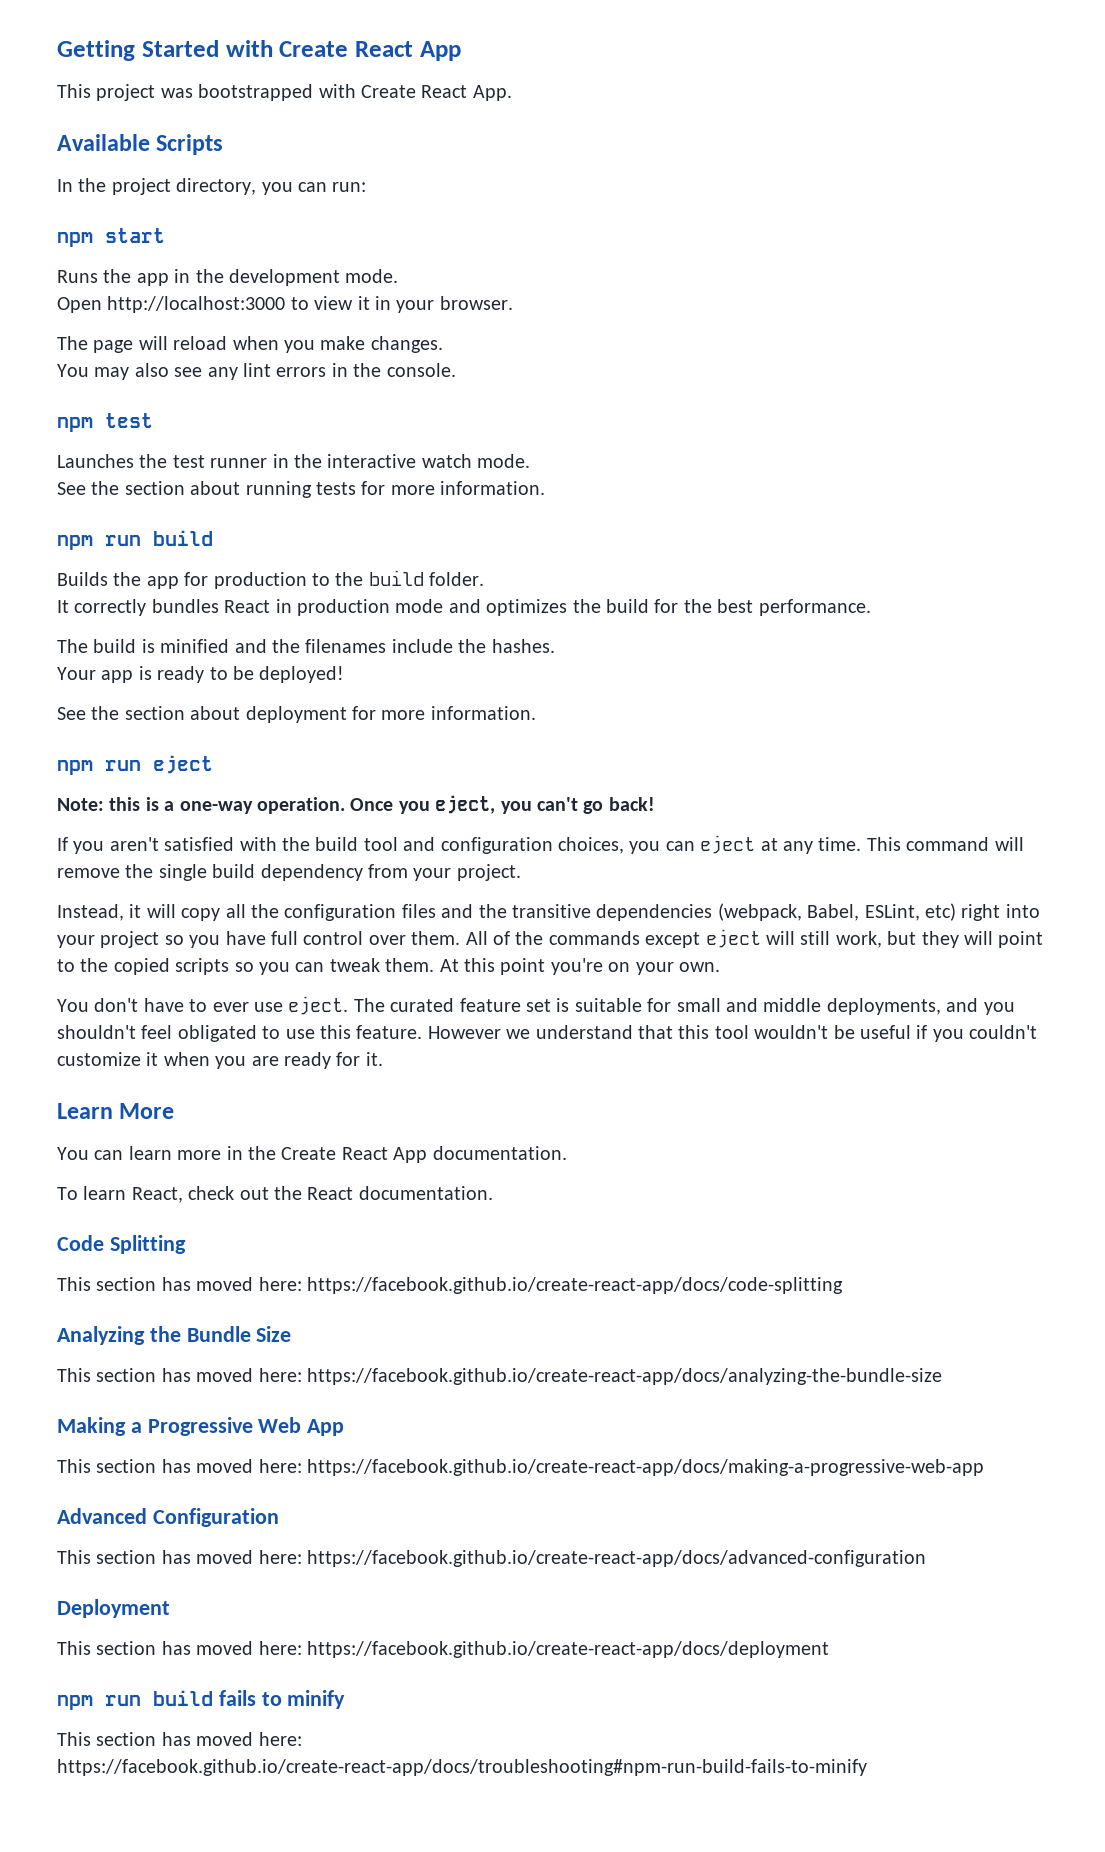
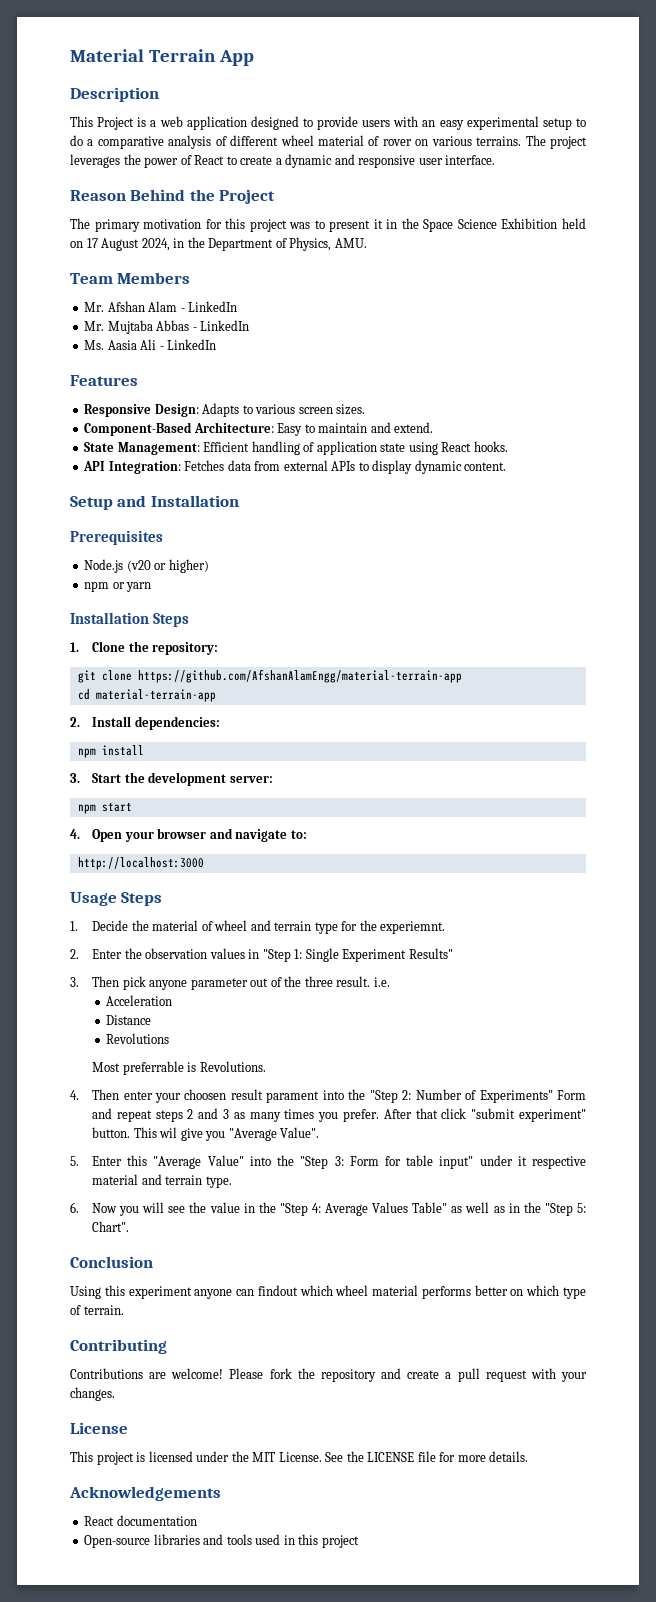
- Getting Started with Create React App
- This project was bootstrapped with Create React App.
- Available Scripts
- In the project directory, you can run:
+ Material Terrain App
+ Description
+ This Project is a web application designed to provide users with an easy experimental setup to do a comparative analysis of different wheel material of rover on various terrains. The project leverages the power of React to create a dynamic and responsive user interface.
+ Reason Behind the Project
+ The primary motivation for this project was to present it in the Space Science Exhibition held on 17 August 2024, in the Department of Physics, AMU.
+ Team Members
+ Mr. Afshan Alam - LinkedIn
+ Mr. Mujtaba Abbas - LinkedIn
+ Ms. Aasia Ali - LinkedIn
+ Features
+ Responsive Design: Adapts to various screen sizes.
+ Component-Based Architecture: Easy to maintain and extend.
+ State Management: Efficient handling of application state using React hooks.
+ API Integration: Fetches data from external APIs to display dynamic content.
+ Setup and Installation
+ Prerequisites
+ Node.js (v20 or higher)
+ npm or yarn
+ Installation Steps
+ 1. Clone the repository:
+ git clone https://github.com/AfshanAlamEngg/material-terrain-app
+ cd material-terrain-app
+ 2. Install dependencies:
+ npm install
+ 3. Start the development server:
  npm start
- Runs the app in the development mode.
- Open http://localhost:3000 to view it in your browser.
- The page will reload when you make changes.
- You may also see any lint errors in the console.
- npm test
- Launches the test runner in the interactive watch mode.
- See the section about running tests for more information.
- npm run build
- Builds the app for production to the build folder.
- It correctly bundles React in production mode and optimizes the build for the best performance.
- The build is minified and the filenames include the hashes.
- Your app is ready to be deployed!
- See the section about deployment for more information.
- npm run eject
- Note: this is a one-way operation. Once you eject, you can't go back!
- If you aren't satisfied with the build tool and configuration choices, you can eject at any time. This command will remove the single build dependency from your project.
- Instead, it will copy all the configuration files and the transitive dependencies (webpack, Babel, ESLint, etc) right into your project so you have full control over them. All of the commands except eject will still work, but they will point to the copied scripts so you can tweak them. At this point you're on your own.
- You don't have to ever use eject. The curated feature set is suitable for small and middle deployments, and you shouldn't feel obligated to use this feature. However we understand that this tool wouldn't be useful if you couldn't customize it when you are ready for it.
- Learn More
- You can learn more in the Create React App documentation.
- To learn React, check out the React documentation.
- Code Splitting
- This section has moved here: https://facebook.github.io/create-react-app/docs/code-splitting
- Analyzing the Bundle Size
- This section has moved here: https://facebook.github.io/create-react-app/docs/analyzing-the-bundle-size
- Making a Progressive Web App
- This section has moved here: https://facebook.github.io/create-react-app/docs/making-a-progressive-web-app
- Advanced Configuration
- This section has moved here: https://facebook.github.io/create-react-app/docs/advanced-configuration
- Deployment
- This section has moved here: https://facebook.github.io/create-react-app/docs/deployment
- npm run build fails to minify
- This section has moved here: https://facebook.github.io/create-react-app/docs/troubleshooting#npm-run-build-fails-to-minify
+ 4. Open your browser and navigate to:
+ http://localhost:3000
+ Usage Steps
+ 1. Decide the material of wheel and terrain type for the experiemnt.
+ 2. Enter the observation values in "Step 1: Single Experiment Results"
+ 3. Then pick anyone parameter out of the three result. i.e.
+ Acceleration
+ Distance
+ Revolutions
+ Most preferrable is Revolutions.
+ 4. Then enter your choosen result parament into the "Step 2: Number of Experiments" Form and repeat steps 2 and 3 as many times you prefer. After that click "submit experiment" button. This wil give you "Average Value".
+ 5. Enter this "Average Value" into the "Step 3: Form for table input" under it respective material and terrain type.
+ 6. Now you will see the value in the "Step 4: Average Values Table" as well as in the "Step 5: Chart".
+ Conclusion
+ Using this experiment anyone can findout which wheel material performs better on which type of terrain.
+ Contributing
+ Contributions are welcome! Please fork the repository and create a pull request with your changes.
+ License
+ This project is licensed under the MIT License. See the LICENSE file for more details.
+ Acknowledgements
+ React documentation
+ Open-source libraries and tools used in this project

